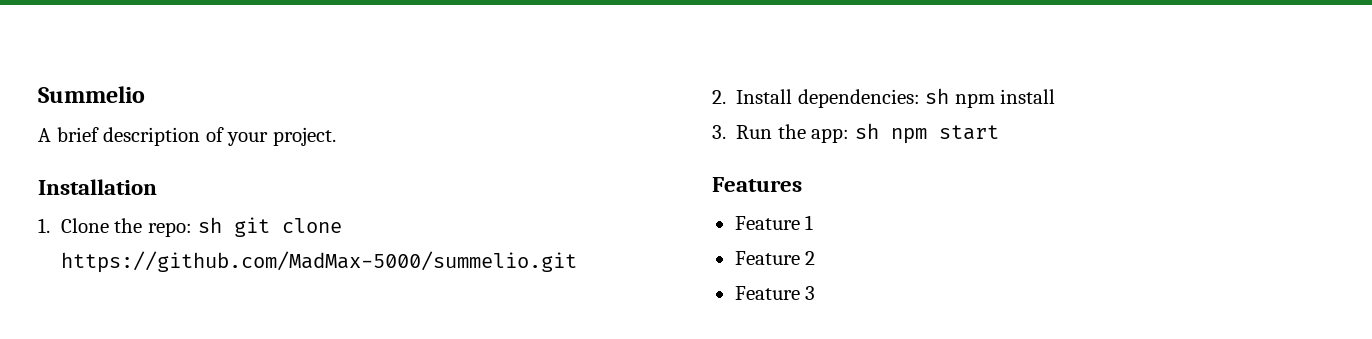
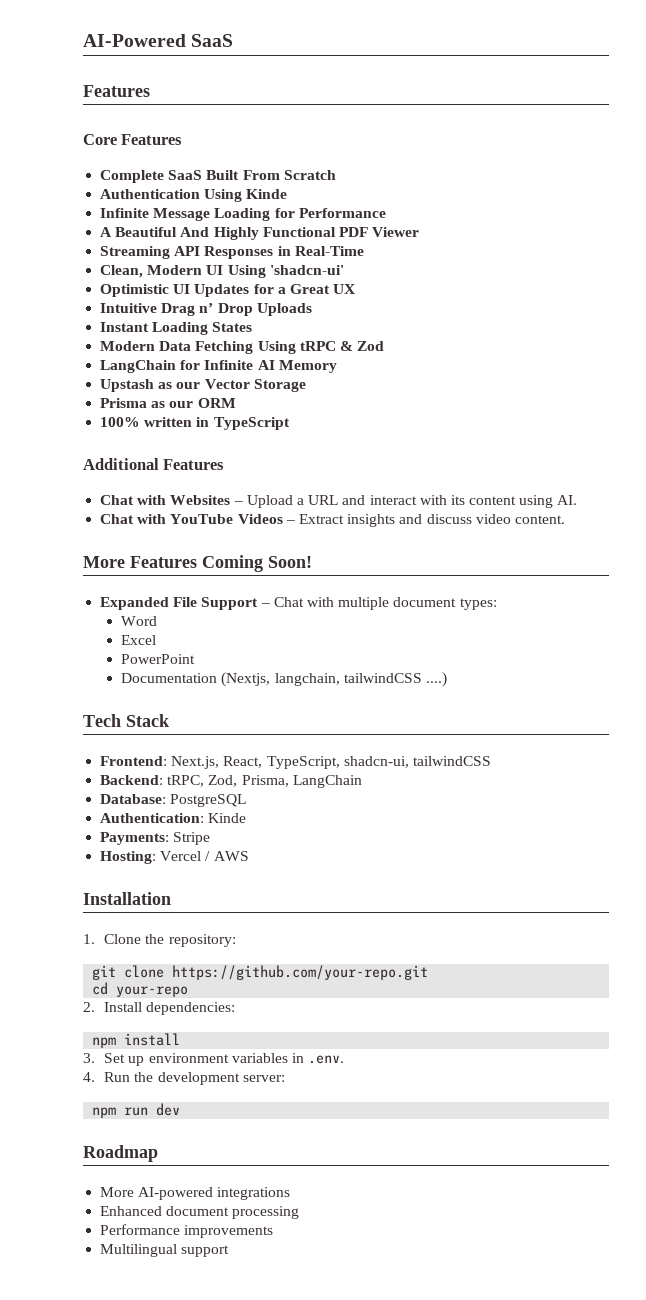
- Summelio
- A brief description of your project.
+ AI-Powered SaaS
+ Features
+ Core Features
+ Complete SaaS Built From Scratch
+ Authentication Using Kinde
+ Infinite Message Loading for Performance
+ A Beautiful And Highly Functional PDF Viewer
+ Streaming API Responses in Real-Time
+ Clean, Modern UI Using 'shadcn-ui'
+ Optimistic UI Updates for a Great UX
+ Intuitive Drag n’ Drop Uploads
+ Instant Loading States
+ Modern Data Fetching Using tRPC & Zod
+ LangChain for Infinite AI Memory
+ Upstash as our Vector Storage
+ Prisma as our ORM
+ 100% written in TypeScript
+ Additional Features
+ Chat with Websites – Upload a URL and interact with its content using AI.
+ Chat with YouTube Videos – Extract insights and discuss video content.
+ More Features Coming Soon!
+ Expanded File Support – Chat with multiple document types:
+ Word
+ Excel
+ PowerPoint
+ Documentation (Nextjs, langchain, tailwindCSS ....)
+ Tech Stack
+ Frontend: Next.js, React, TypeScript, shadcn-ui, tailwindCSS
+ Backend: tRPC, Zod, Prisma, LangChain
+ Database: PostgreSQL
+ Authentication: Kinde
+ Payments: Stripe
+ Hosting: Vercel / AWS
  Installation
- 1. Clone the repo: sh git clone https://github.com/MadMax-5000/summelio.git
+ 1. Clone the repository:
+ git clone https://github.com/your-repo.git
+ cd your-repo
- 2. Install dependencies: sh npm install
+ 2. Install dependencies:
+ npm install
- 3. Run the app: sh npm start
- Features
- Feature 1
- Feature 2
- Feature 3
+ 3. Set up environment variables in .env.
+ 4. Run the development server:
+ npm run dev
+ Roadmap
+ More AI-powered integrations
+ Enhanced document processing
+ Performance improvements
+ Multilingual support

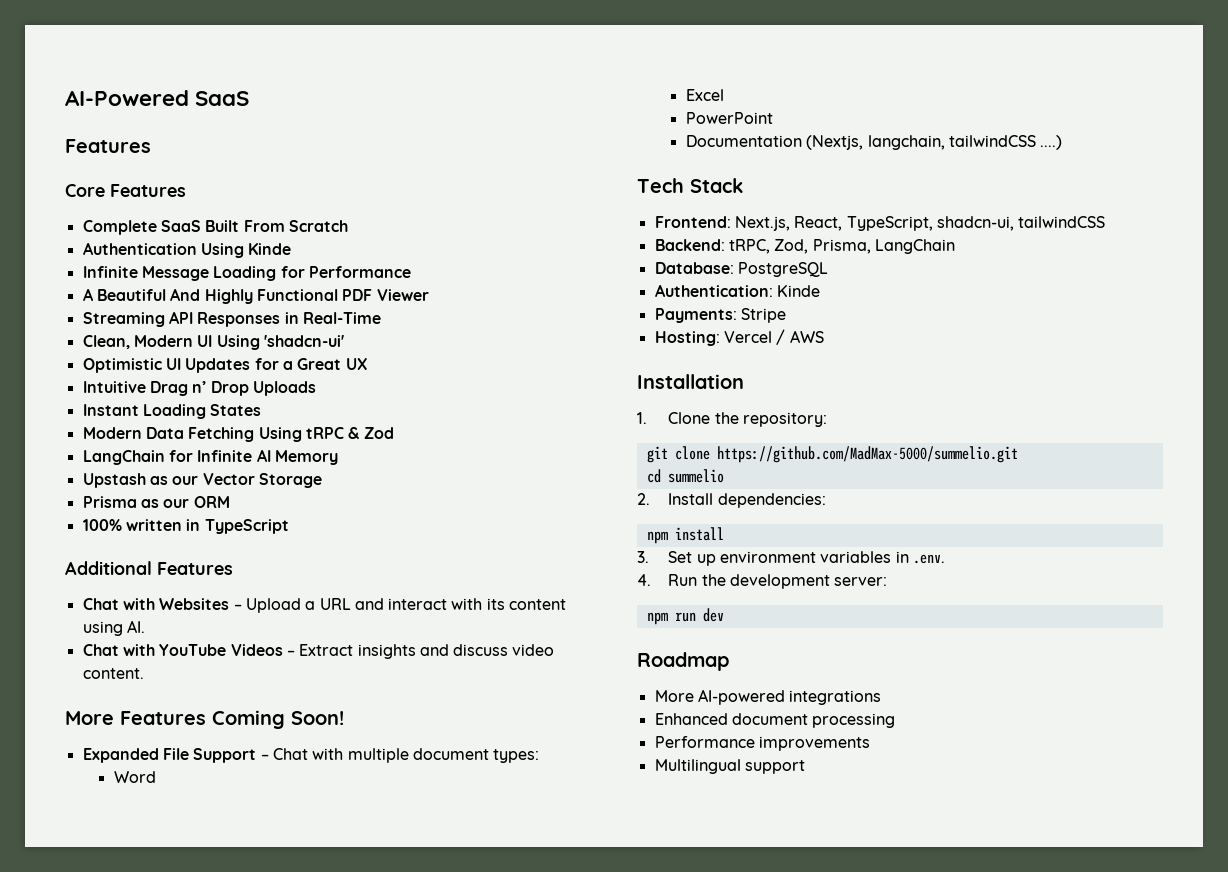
- git clone https://github.com/your-repo.git
+ git clone https://github.com/MadMax-5000/summelio.git
- cd your-repo
+ cd summelio

